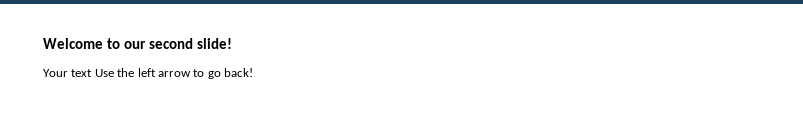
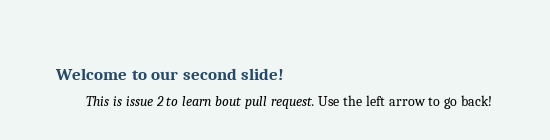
- Your text Use the left arrow to go back!
+ This is issue 2 to learn bout pull request. Use the left arrow to go back!

